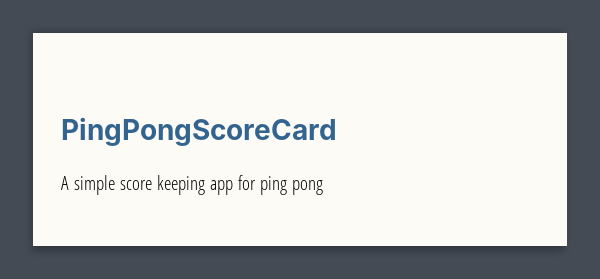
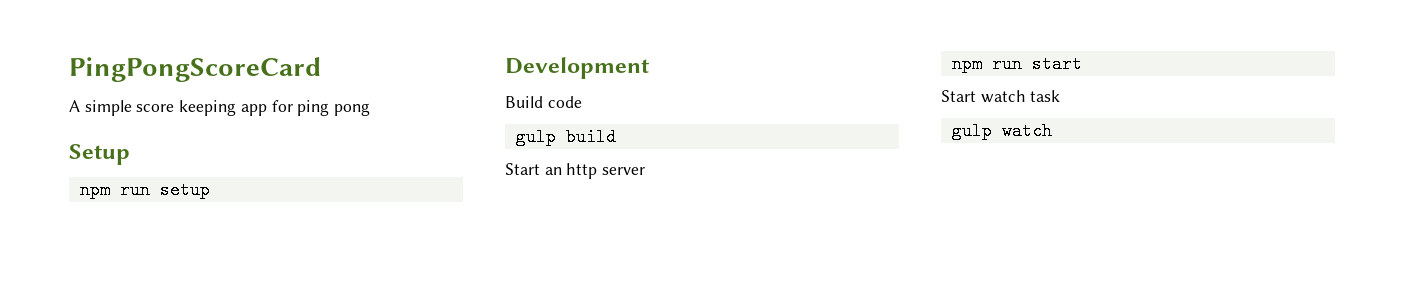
+ Setup
+ npm run setup
+ Development
+ Build code
+ gulp build
+ Start an http server
+ npm run start
+ Start watch task
+ gulp watch

